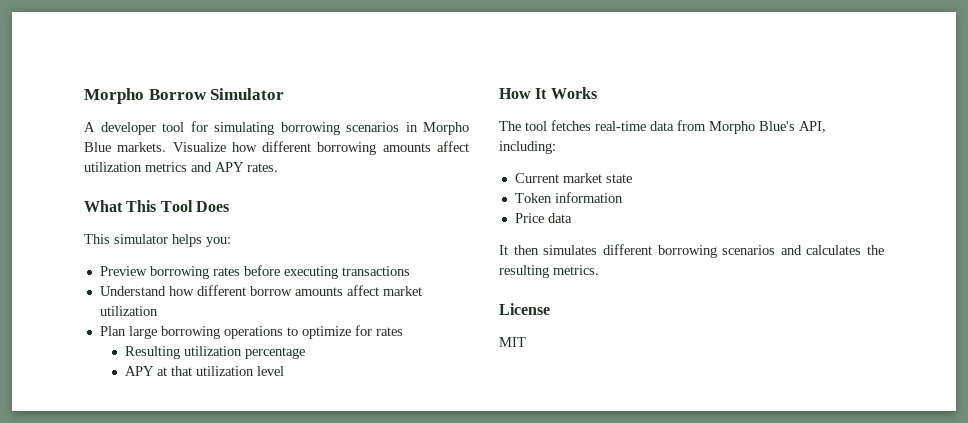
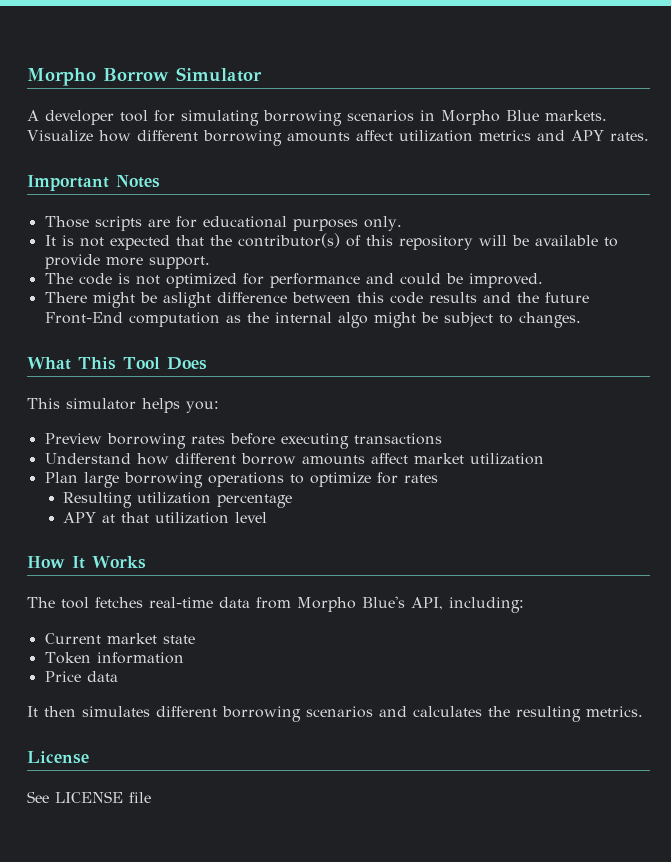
+ Important Notes
+ Those scripts are for educational purposes only.
+ It is not expected that the contributor(s) of this repository will be available to provide more support.
+ The code is not optimized for performance and could be improved.
+ There might be aslight difference between this code results and the future Front-End computation as the internal algo might be subject to changes.
- MIT
+ See LICENSE file

